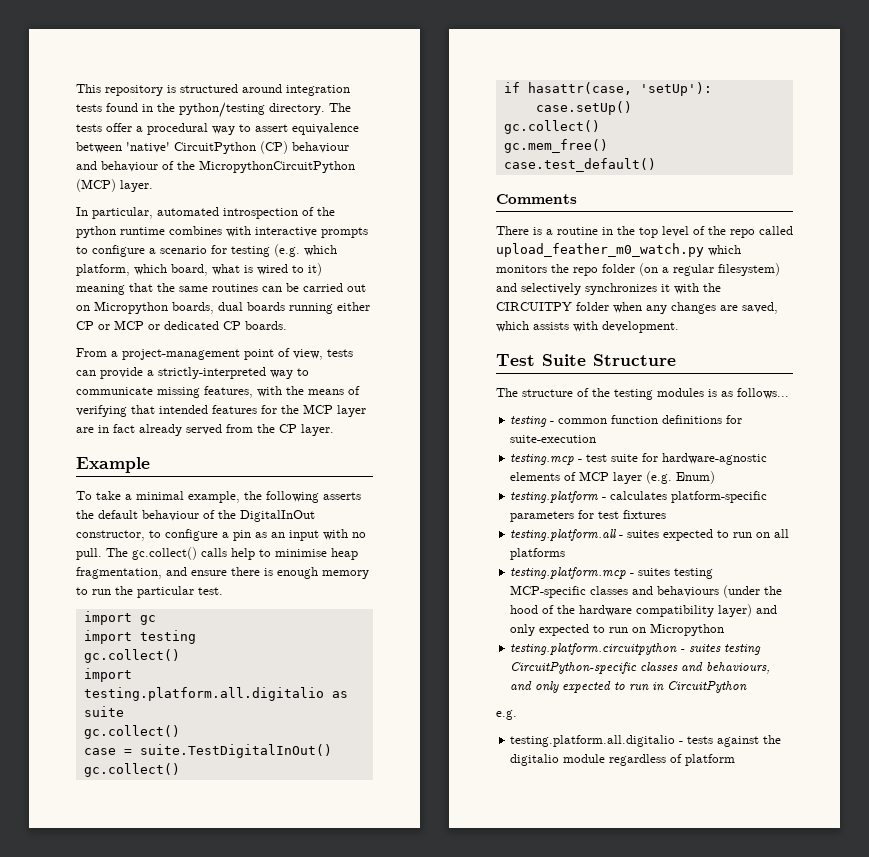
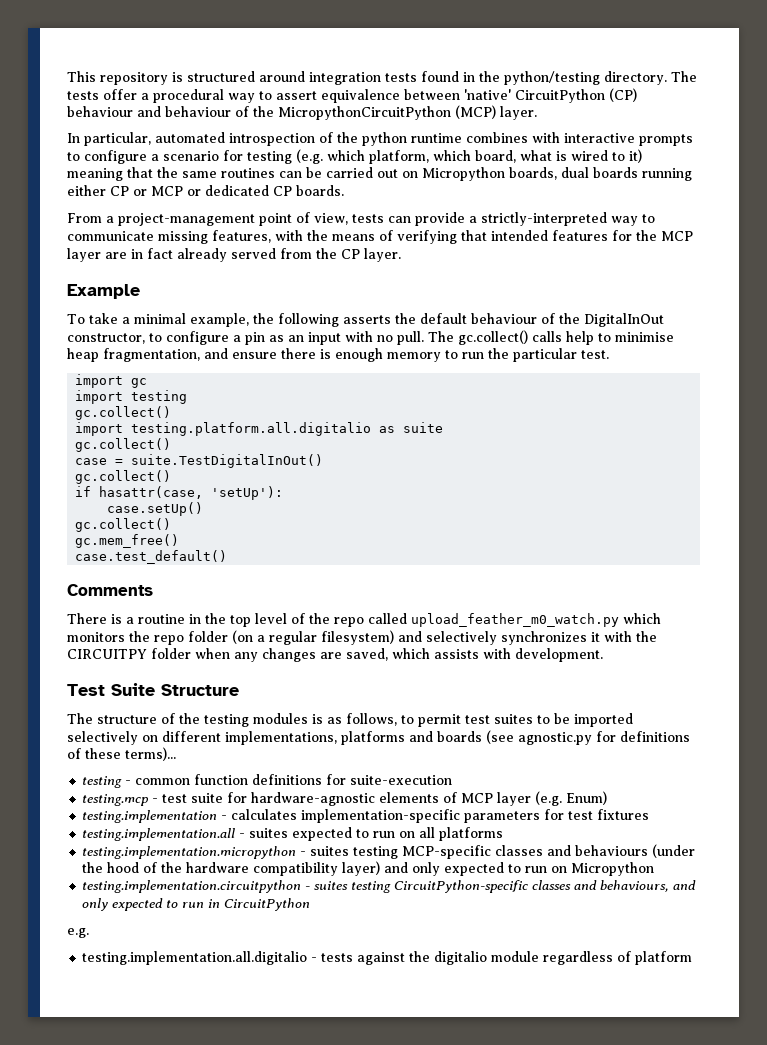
- The structure of the testing modules is as follows...
+ The structure of the testing modules is as follows, to permit test suites to be imported selectively on different implementations, platforms and boards (see agnostic.py for definitions of these terms)...
- testing.platform - calculates platform-specific parameters for test fixtures
+ testing.implementation - calculates implementation-specific parameters for test fixtures
- testing.platform.all - suites expected to run on all platforms
+ testing.implementation.all - suites expected to run on all platforms
- testing.platform.mcp - suites testing MCP-specific classes and behaviours (under the hood of the hardware compatibility layer) and only expected to run on Micropython
+ testing.implementation.micropython - suites testing MCP-specific classes and behaviours (under the hood of the hardware compatibility layer) and only expected to run on Micropython
- testing.platform.circuitpython - suites testing CircuitPython-specific classes and behaviours, and only expected to run in CircuitPython
+ testing.implementation.circuitpython - suites testing CircuitPython-specific classes and behaviours, and only expected to run in CircuitPython
- testing.platform.all.digitalio - tests against the digitalio module regardless of platform
+ testing.implementation.all.digitalio - tests against the digitalio module regardless of platform

